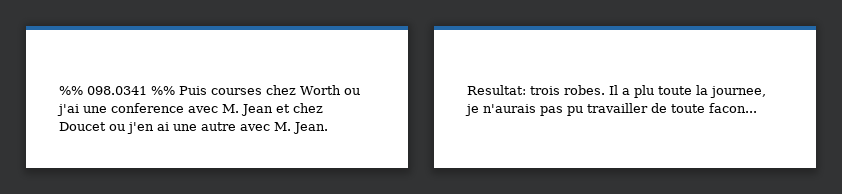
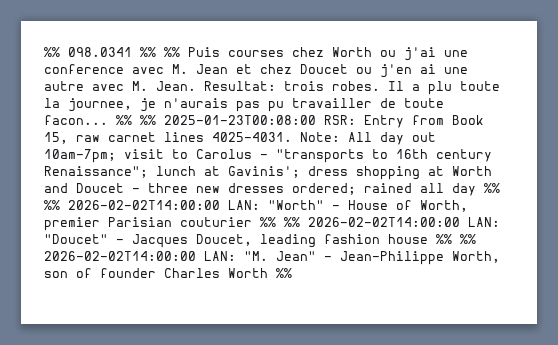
- %% 098.0341 %% Puis courses chez Worth ou j'ai une conference avec M. Jean et chez Doucet ou j'en ai une autre avec M. Jean.
+ %% 098.0341 %% %% Puis courses chez Worth ou j'ai une conference avec M. Jean et chez Doucet ou j'en ai une autre avec M. Jean.
+ %% %% 2025-01-23T00:08:00 RSR: Entry from Book 15, raw carnet lines 4025-4031. Note: All day out 10am-7pm; visit to Carolus - "transports to 16th century Renaissance"; lunch at Gavinis'; dress shopping at Worth and Doucet - three new dresses ordered; rained all day %% %% 2026-02-02T14:00:00 LAN: "Worth" - House of Worth, premier Parisian couturier %% %% 2026-02-02T14:00:00 LAN: "Doucet" - Jacques Doucet, leading fashion house %% %% 2026-02-02T14:00:00 LAN: "M. Jean" - Jean-Philippe Worth, son of founder Charles Worth %%

